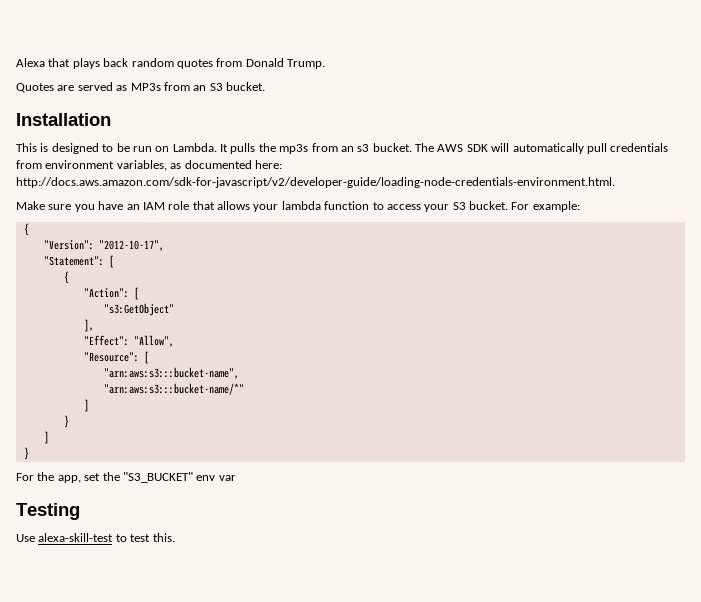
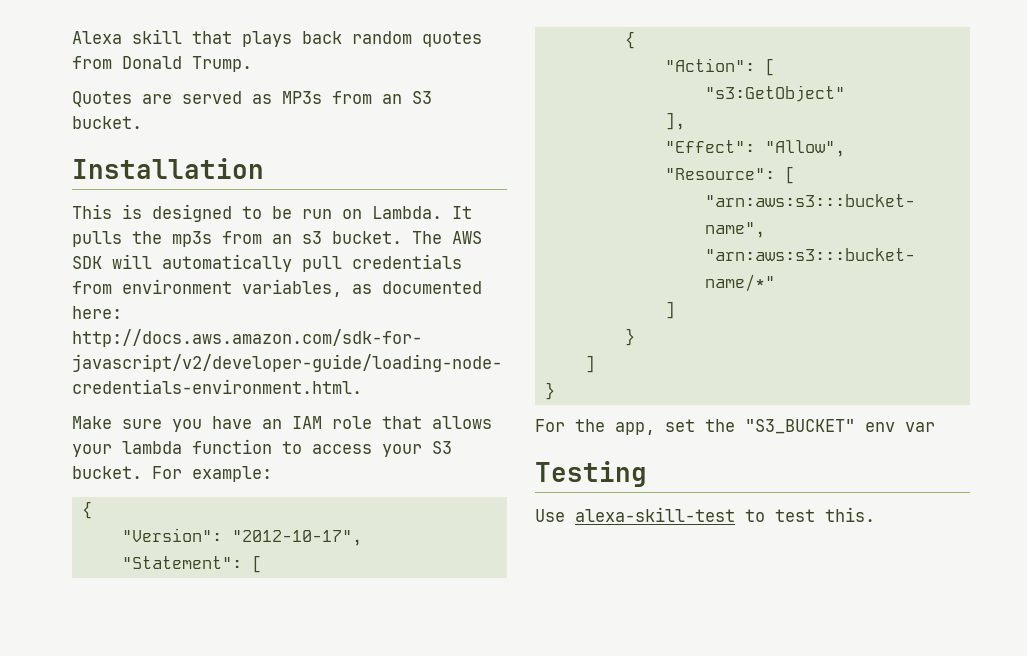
- Alexa that plays back random quotes from Donald Trump.
+ Alexa skill that plays back random quotes from Donald Trump.

